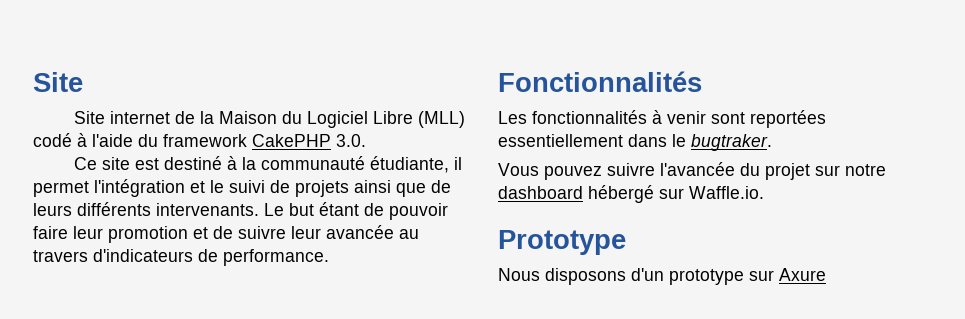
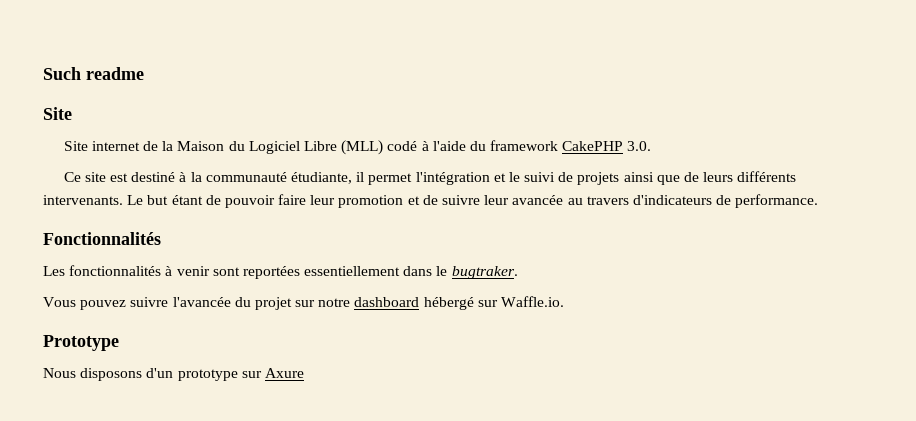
+ Such readme

